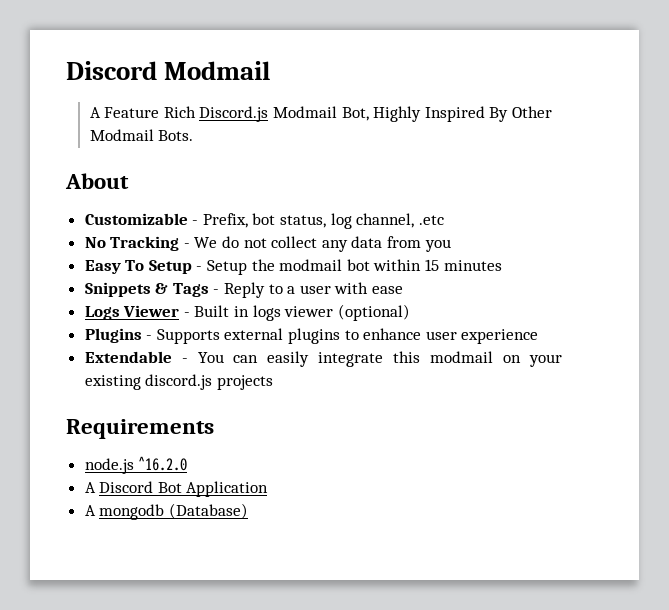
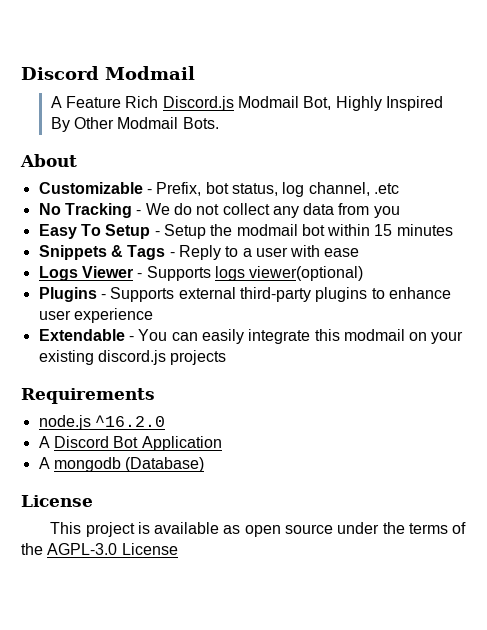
- Logs Viewer - Built in logs viewer (optional)
+ Logs Viewer - Supports logs viewer(optional)
- Plugins - Supports external plugins to enhance user experience
+ Plugins - Supports external third-party plugins to enhance user experience
  A mongodb (Database)
+ License
+ This project is available as open source under the terms of the AGPL-3.0 License

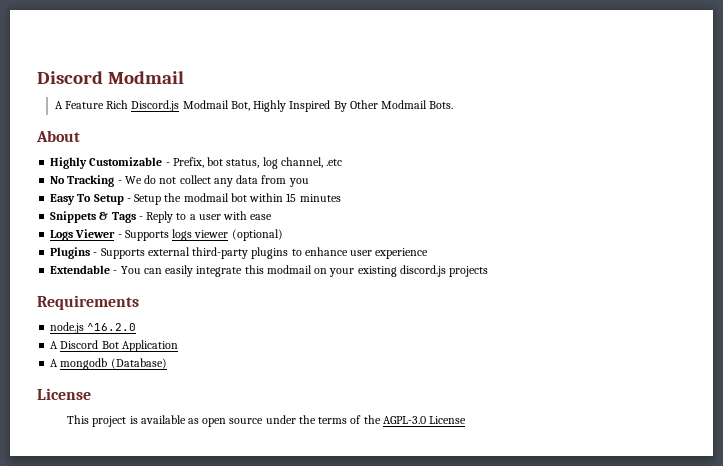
- Customizable - Prefix, bot status, log channel, .etc
+ Highly Customizable - Prefix, bot status, log channel, .etc
- Logs Viewer - Supports logs viewer(optional)
+ Logs Viewer - Supports logs viewer (optional)

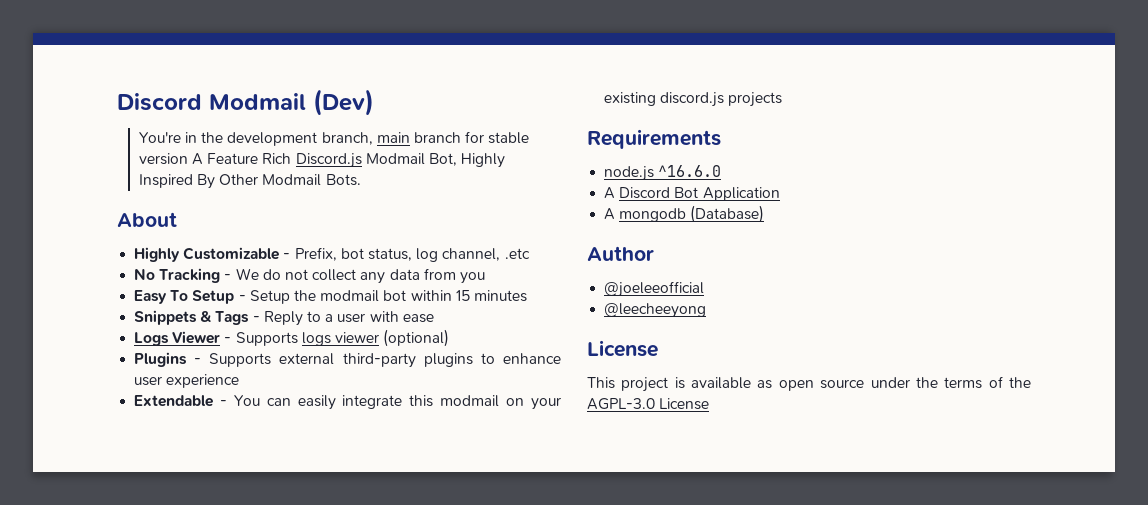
- Discord Modmail
- A Feature Rich Discord.js Modmail Bot, Highly Inspired By Other Modmail Bots.
+ Discord Modmail (Dev)
+ You're in the development branch, main branch for stable version A Feature Rich Discord.js Modmail Bot, Highly Inspired By Other Modmail Bots.
- node.js ^16.2.0
+ node.js ^16.6.0
+ Author
+ @joeleeofficial
+ @leecheeyong

